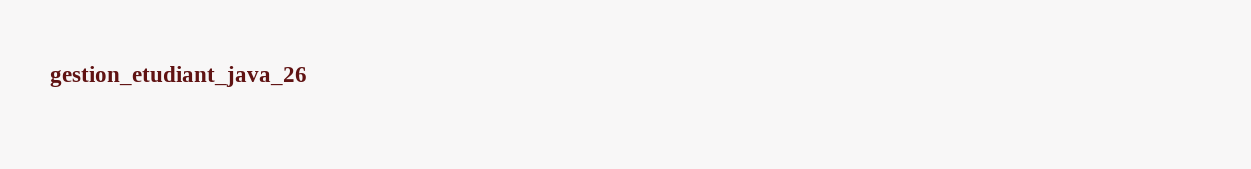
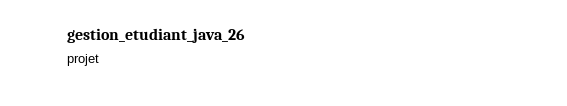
+ projet

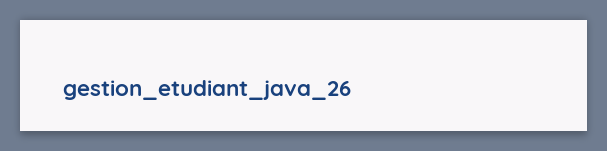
- projet

